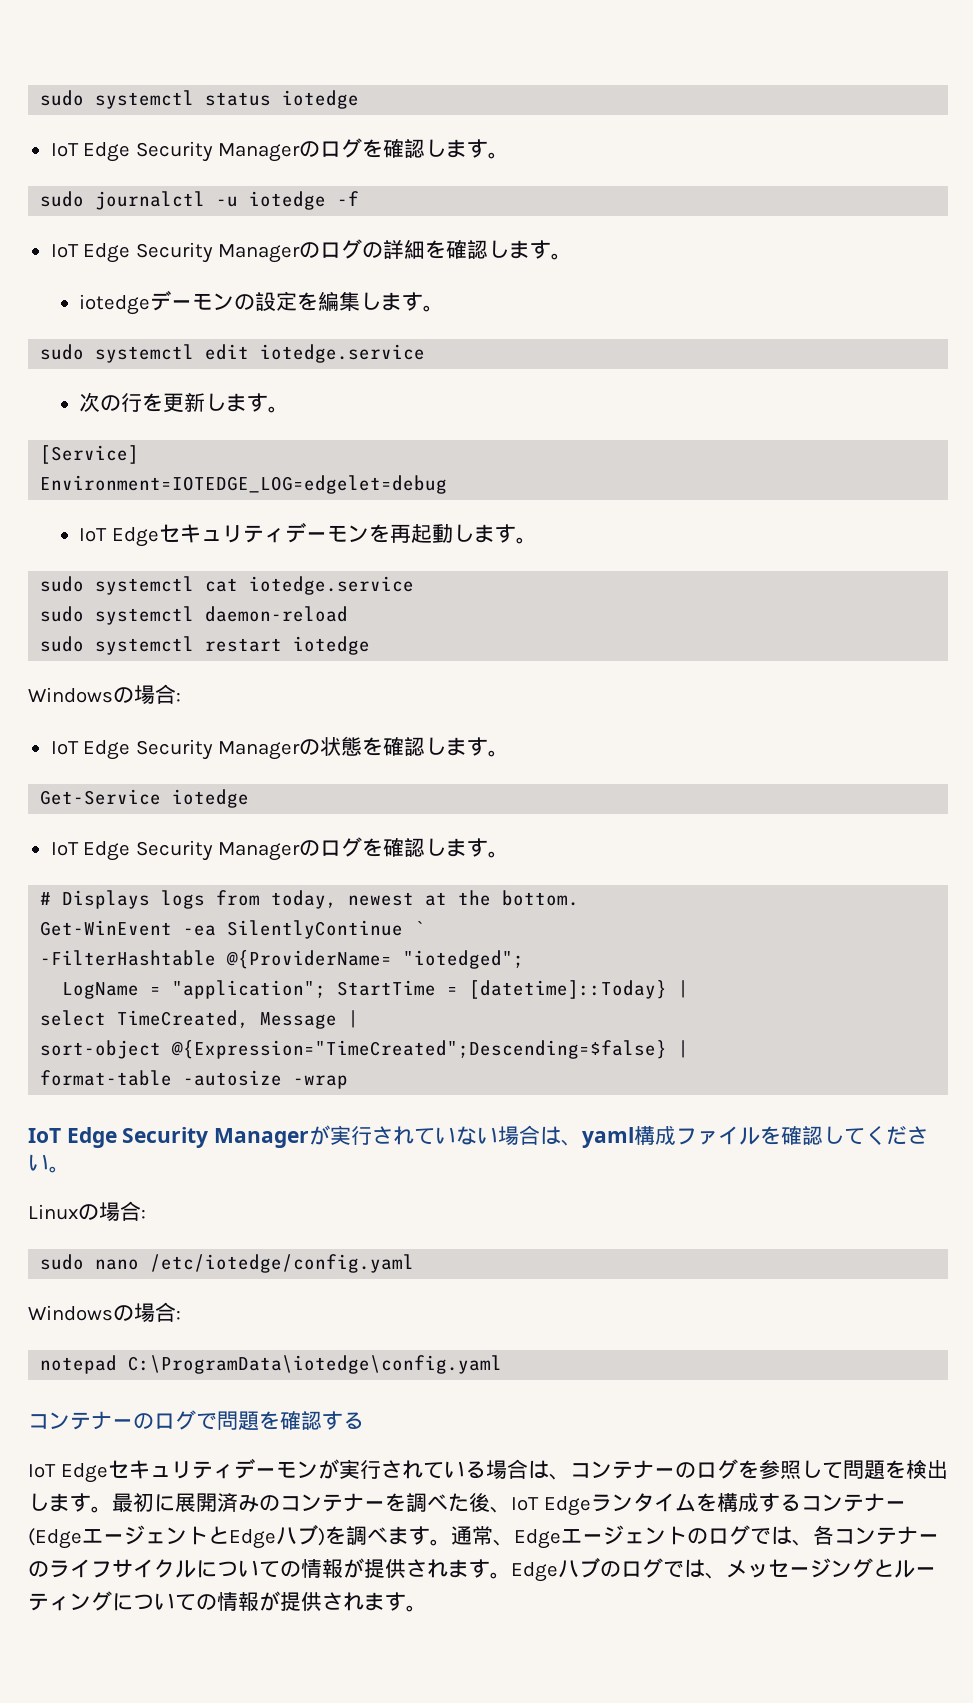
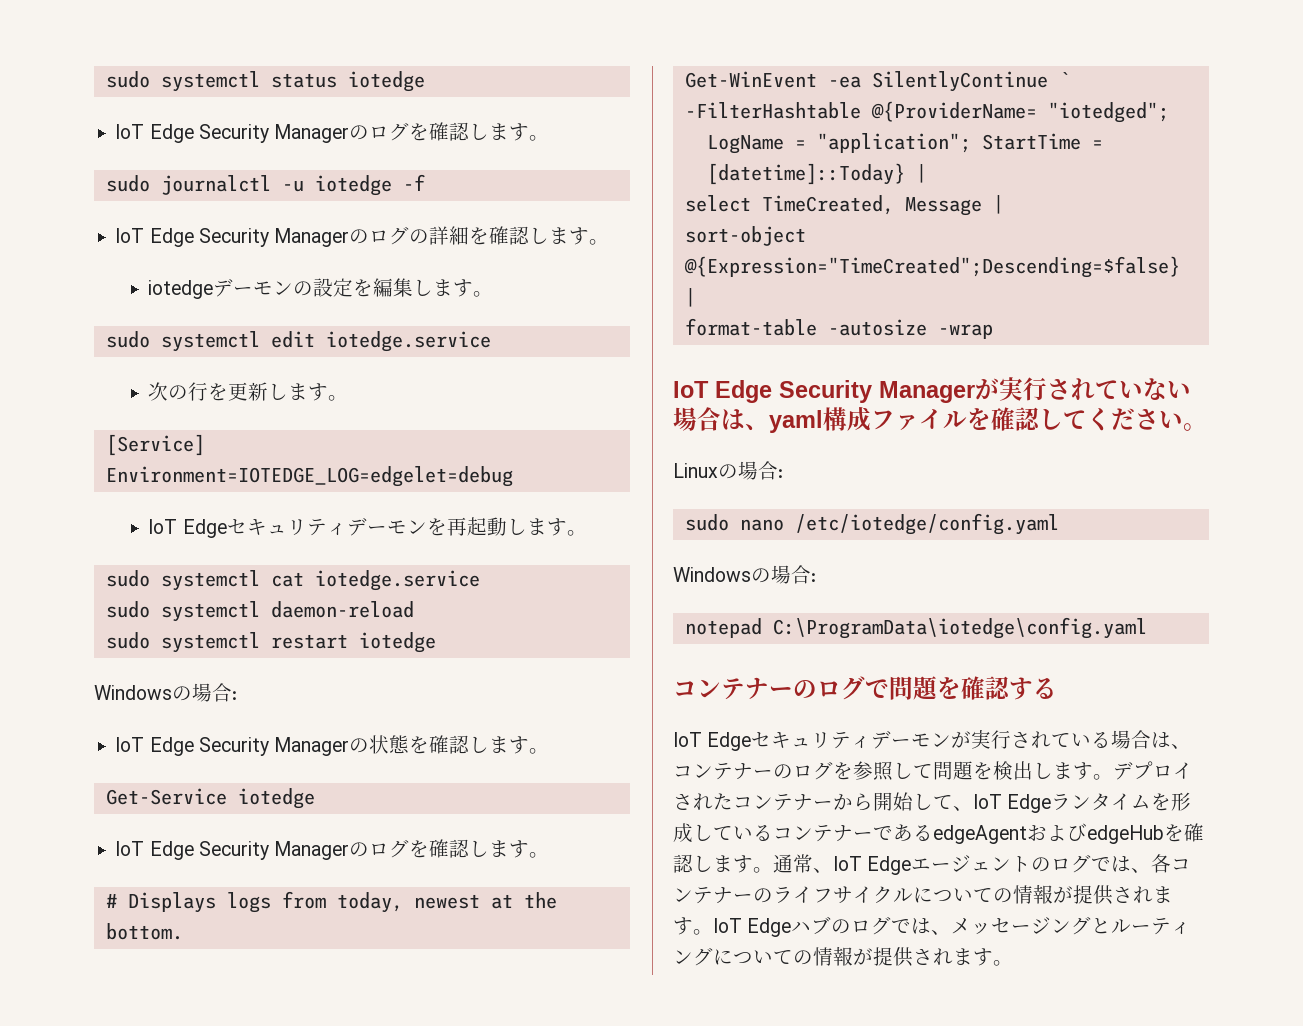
- 最初に展開済みのコンテナーを調べた後、IoT Edgeランタイムを構成するコンテナー(EdgeエージェントとEdgeハブ)を調べます。
+ デプロイされたコンテナーから開始して、IoT Edgeランタイムを形成しているコンテナーであるedgeAgentおよびedgeHubを確認します。
- 通常、Edgeエージェントのログでは、各コンテナーのライフサイクルについての情報が提供されます。
+ 通常、IoT Edgeエージェントのログでは、各コンテナーのライフサイクルについての情報が提供されます。
- Edgeハブのログでは、メッセージングとルーティングについての情報が提供されます。
+ IoT Edgeハブのログでは、メッセージングとルーティングについての情報が提供されます。

